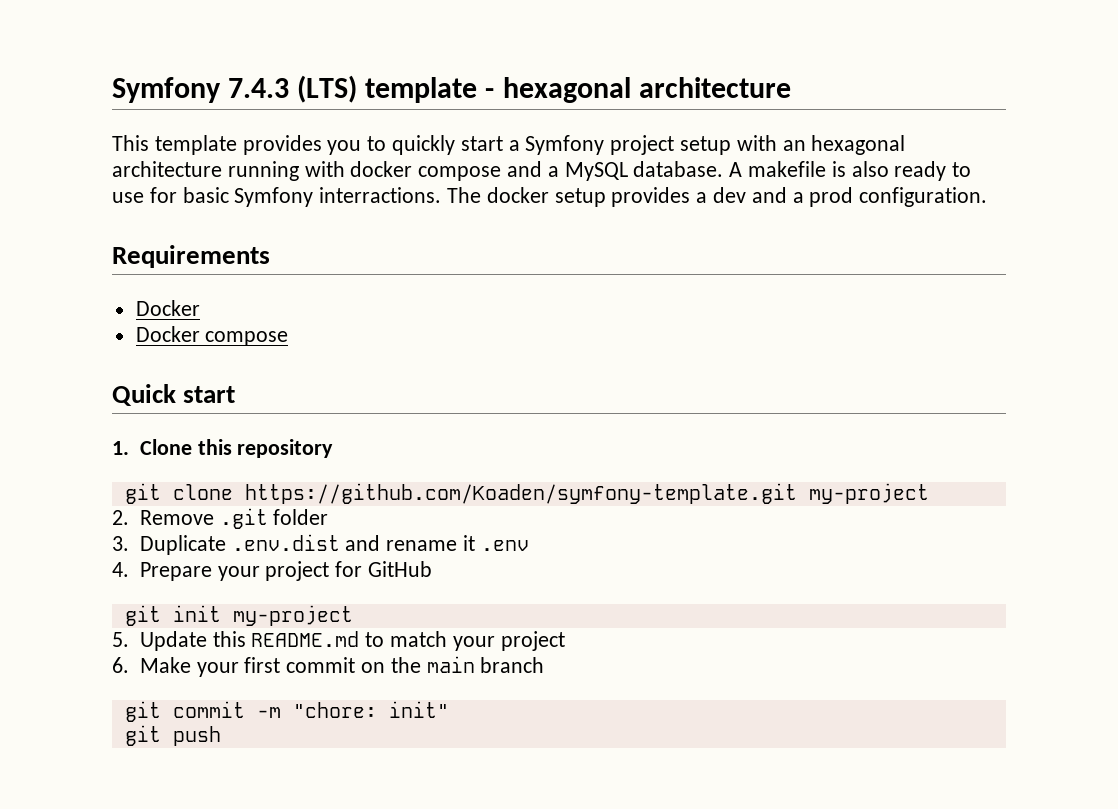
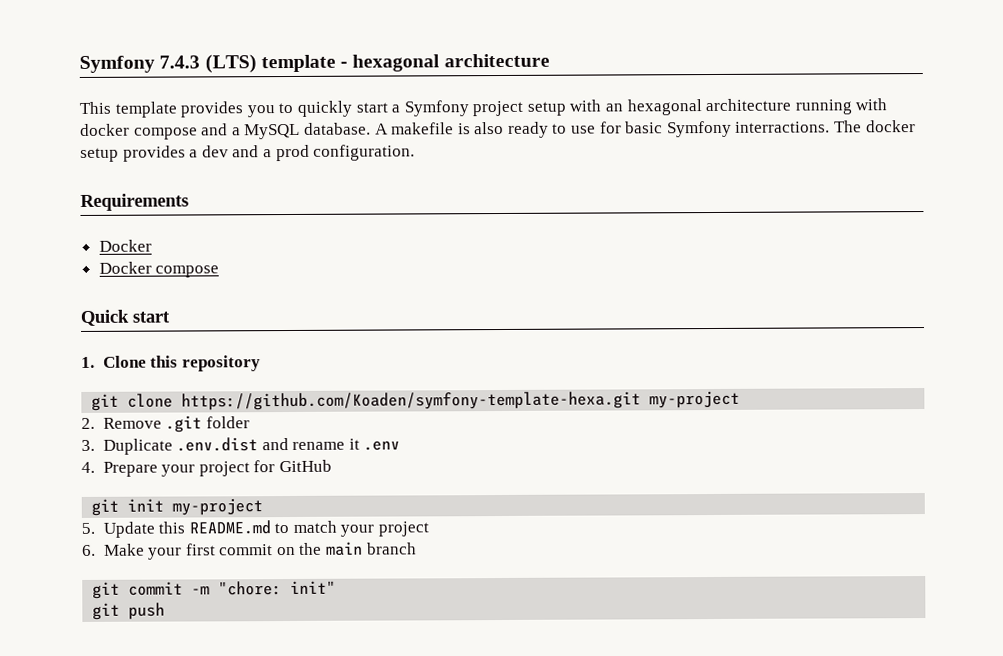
- git clone https://github.com/Koaden/symfony-template.git my-project
+ git clone https://github.com/Koaden/symfony-template-hexa.git my-project

